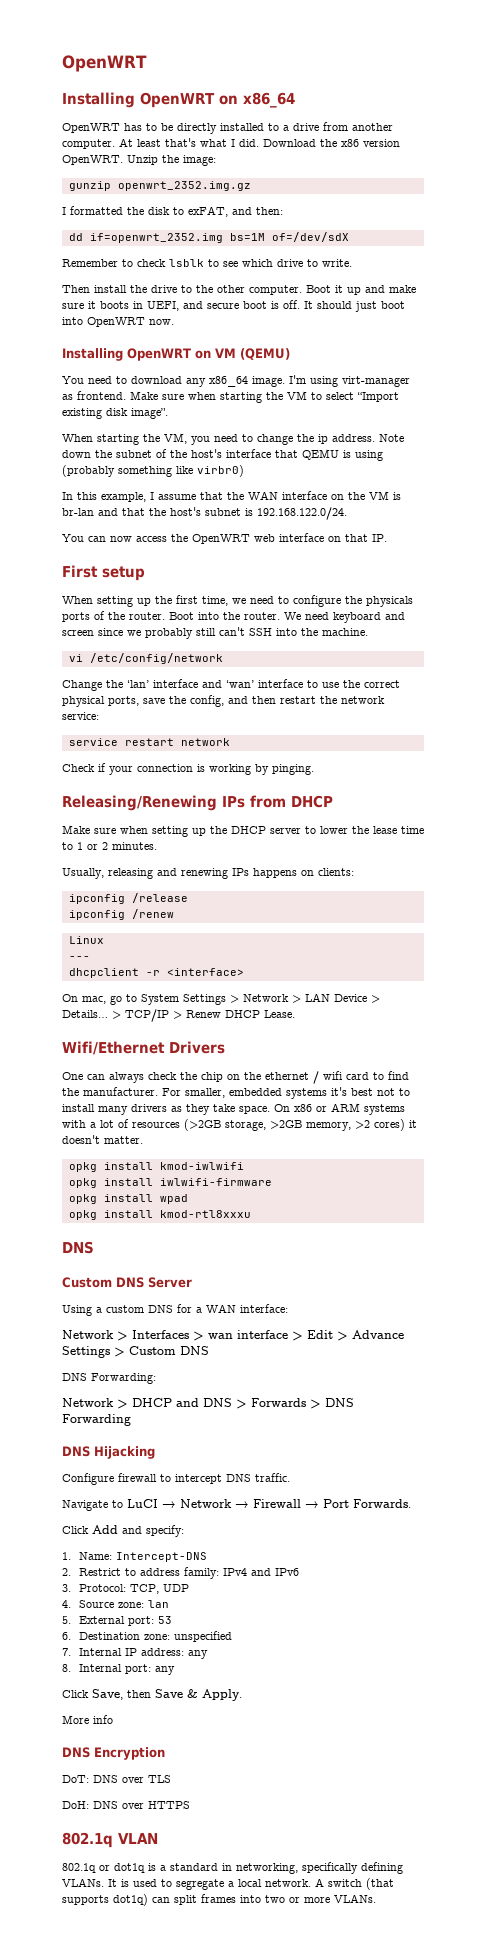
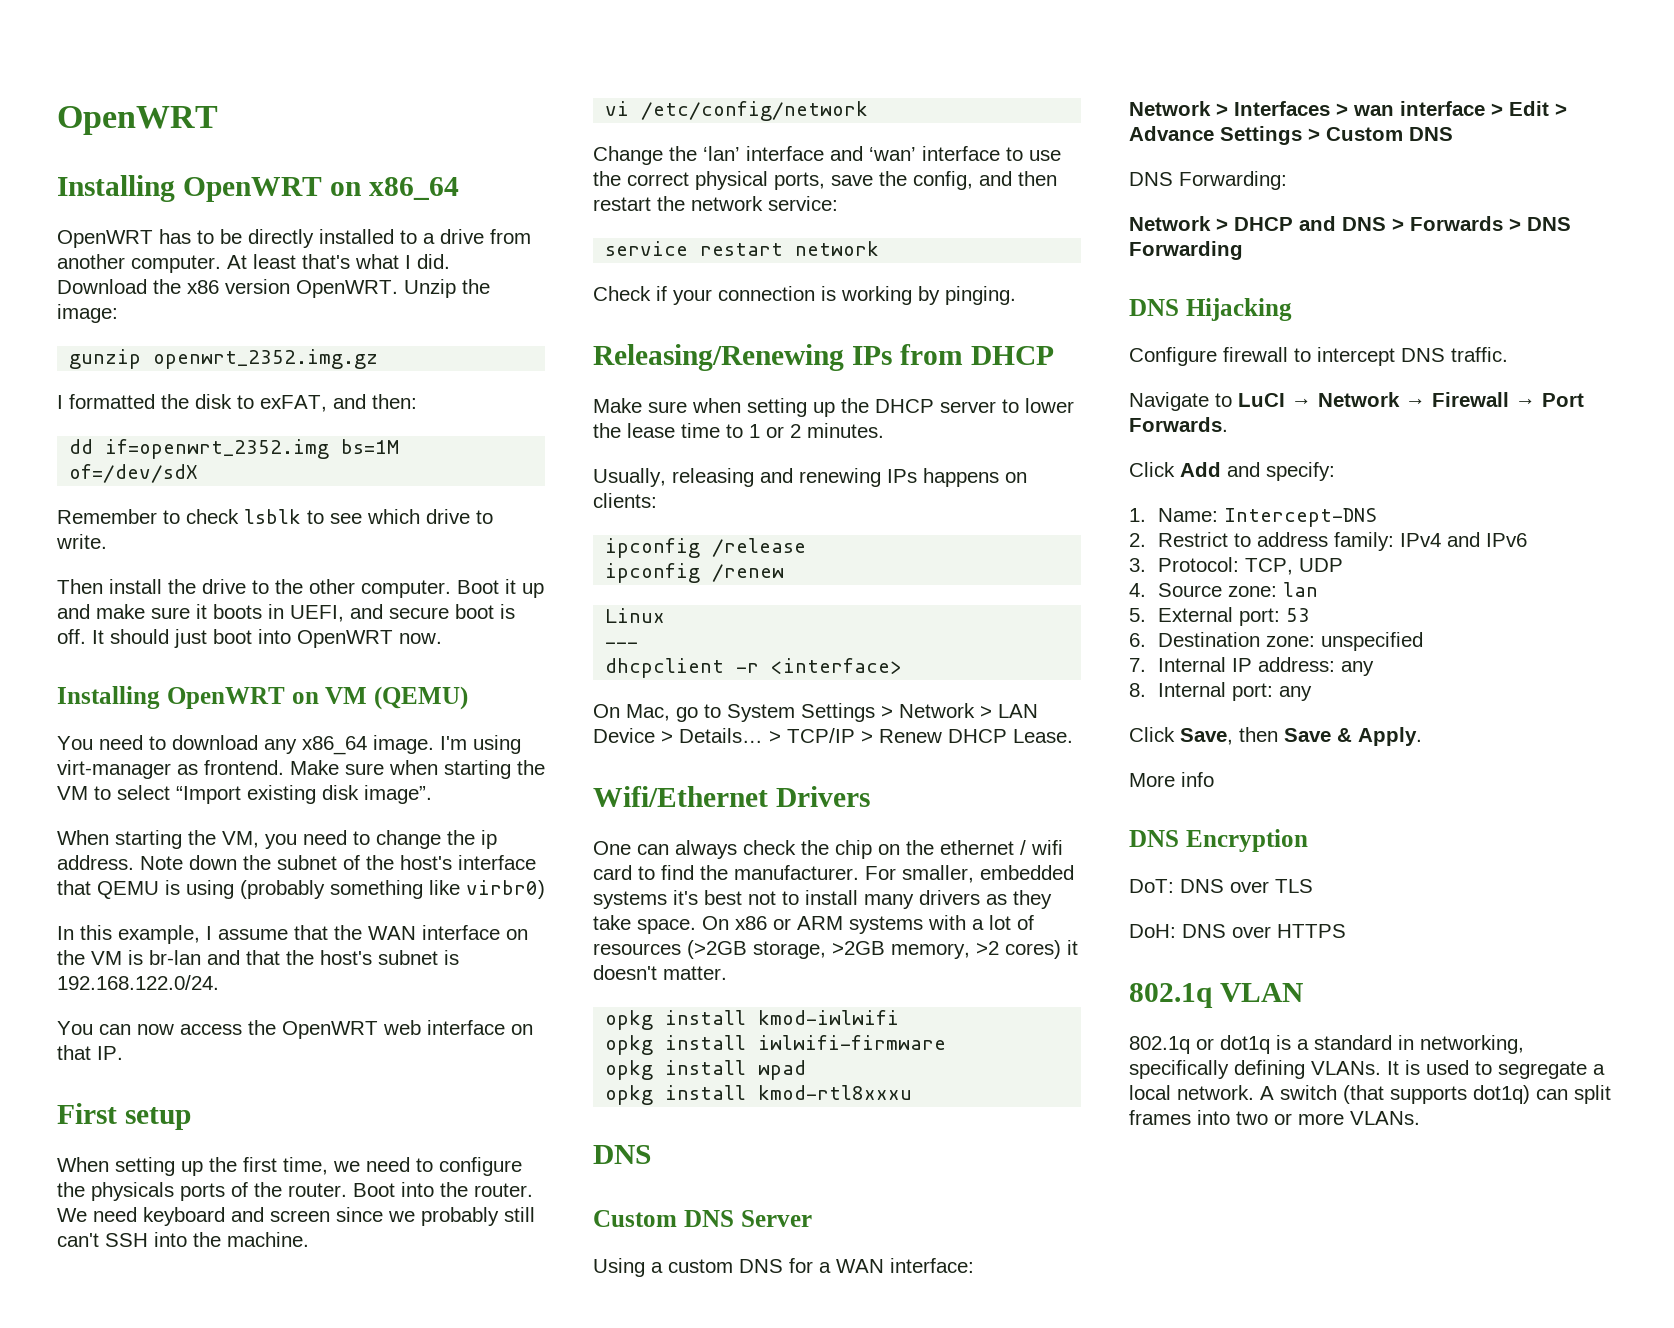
- On mac, go to System Settings > Network > LAN Device > Details…
+ On Mac, go to System Settings > Network > LAN Device > Details…

